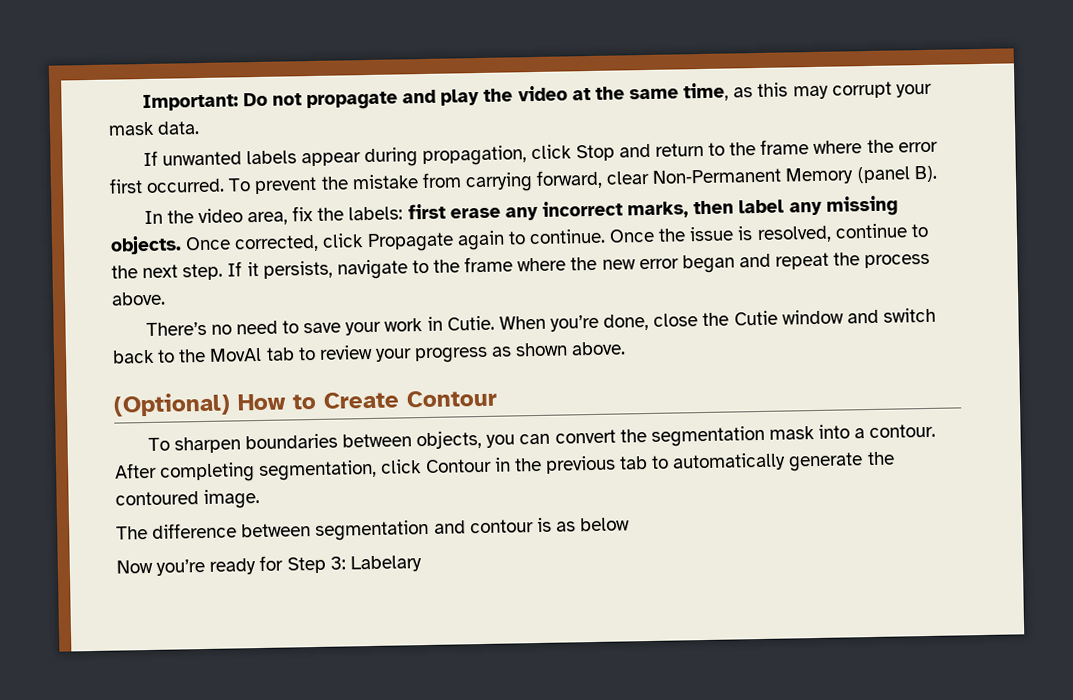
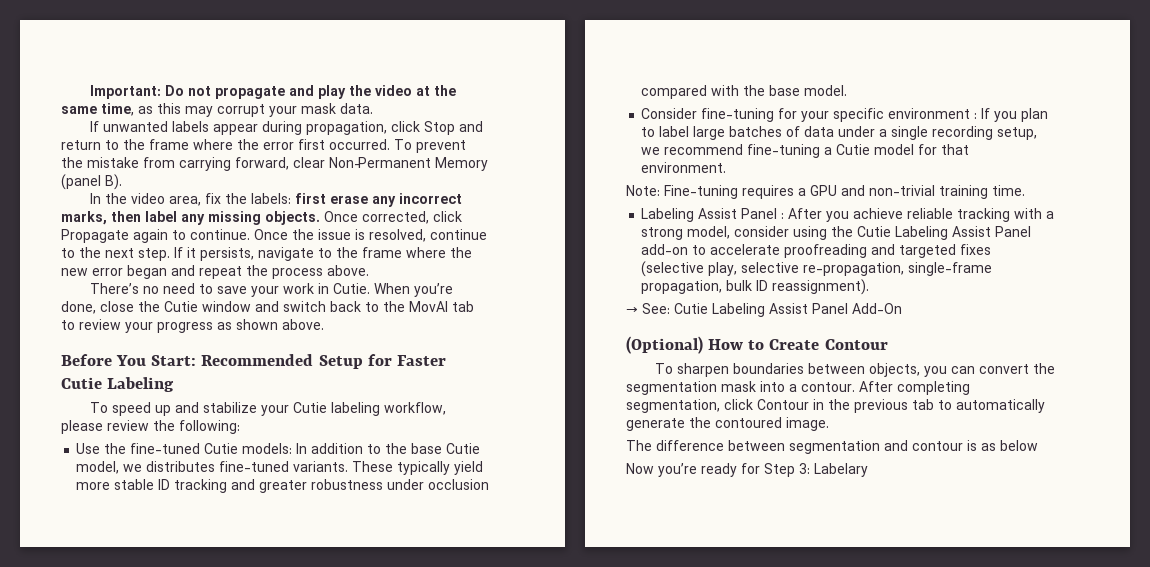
+ Before You Start: Recommended Setup for Faster Cutie Labeling
+ To speed up and stabilize your Cutie labeling workflow, please review the following:
+ Use the fine-tuned Cutie models: In addition to the base Cutie model, we distributes fine-tuned variants. These typically yield more stable ID tracking and greater robustness under occlusion compared with the base model.
+ Consider fine-tuning for your specific environment : If you plan to label large batches of data under a single recording setup, we recommend fine-tuning a Cutie model for that environment.
+ Note: Fine-tuning requires a GPU and non-trivial training time.
+ Labeling Assist Panel : After you achieve reliable tracking with a strong model, consider using the Cutie Labeling Assist Panel add-on to accelerate proofreading and targeted fixes (selective play, selective re-propagation, single-frame propagation, bulk ID reassignment).
+ → See: Cutie Labeling Assist Panel Add-On

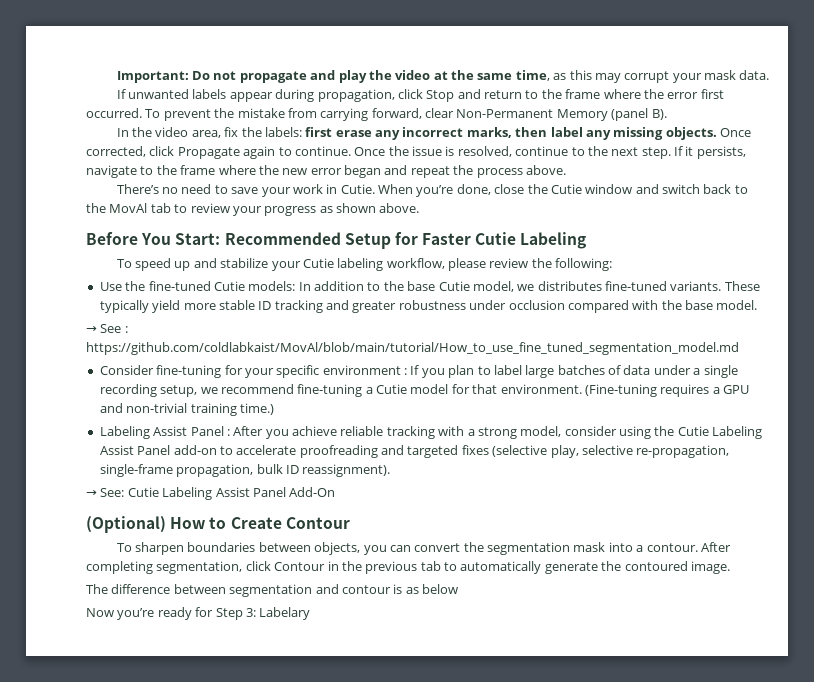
+ → See : https://github.com/coldlabkaist/MovAl/blob/main/tutorial/How_to_use_fine_tuned_segmentation_model.md
- Consider fine-tuning for your specific environment : If you plan to label large batches of data under a single recording setup, we recommend fine-tuning a Cutie model for that environment.
- Note: Fine-tuning requires a GPU and non-trivial training time.
+ Consider fine-tuning for your specific environment : If you plan to label large batches of data under a single recording setup, we recommend fine-tuning a Cutie model for that environment. (Fine-tuning requires a GPU and non-trivial training time.)

